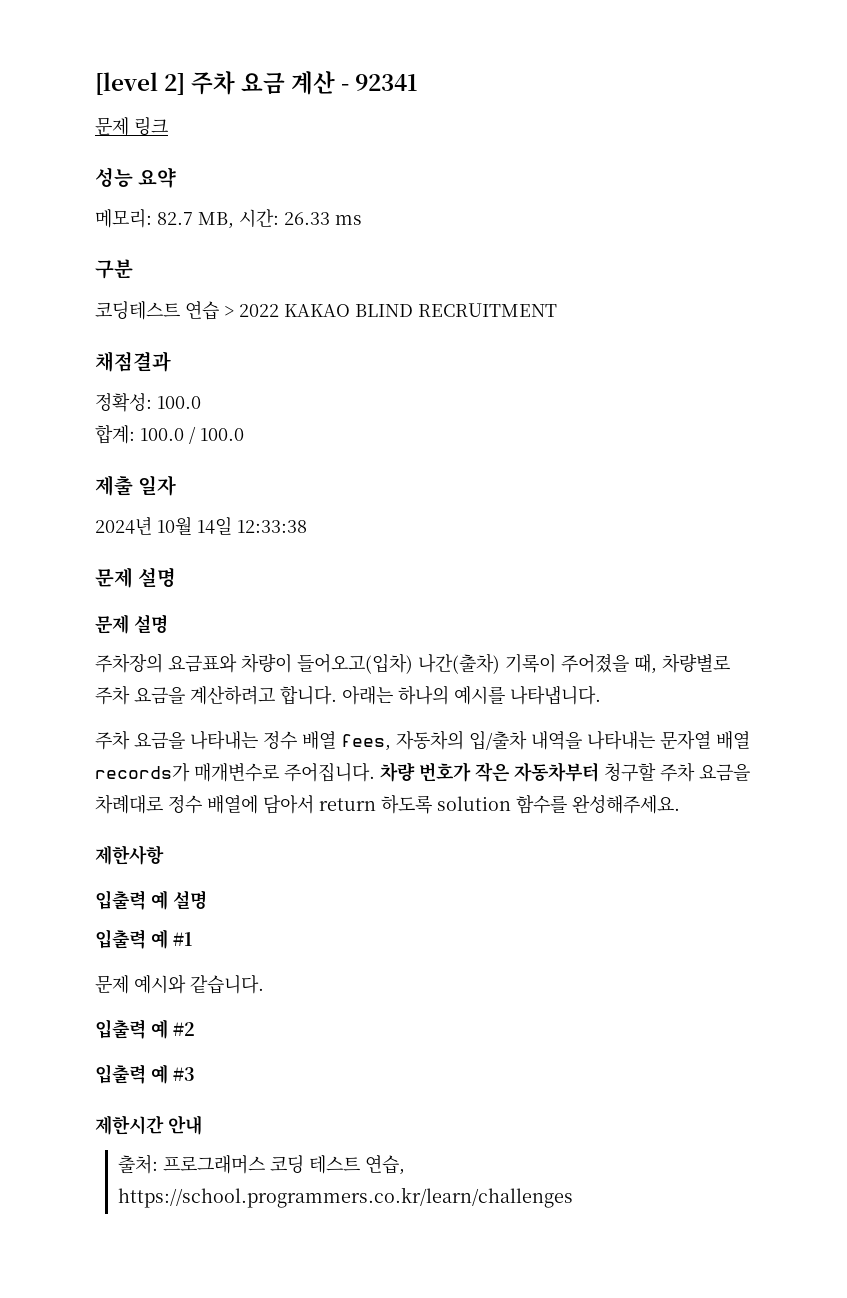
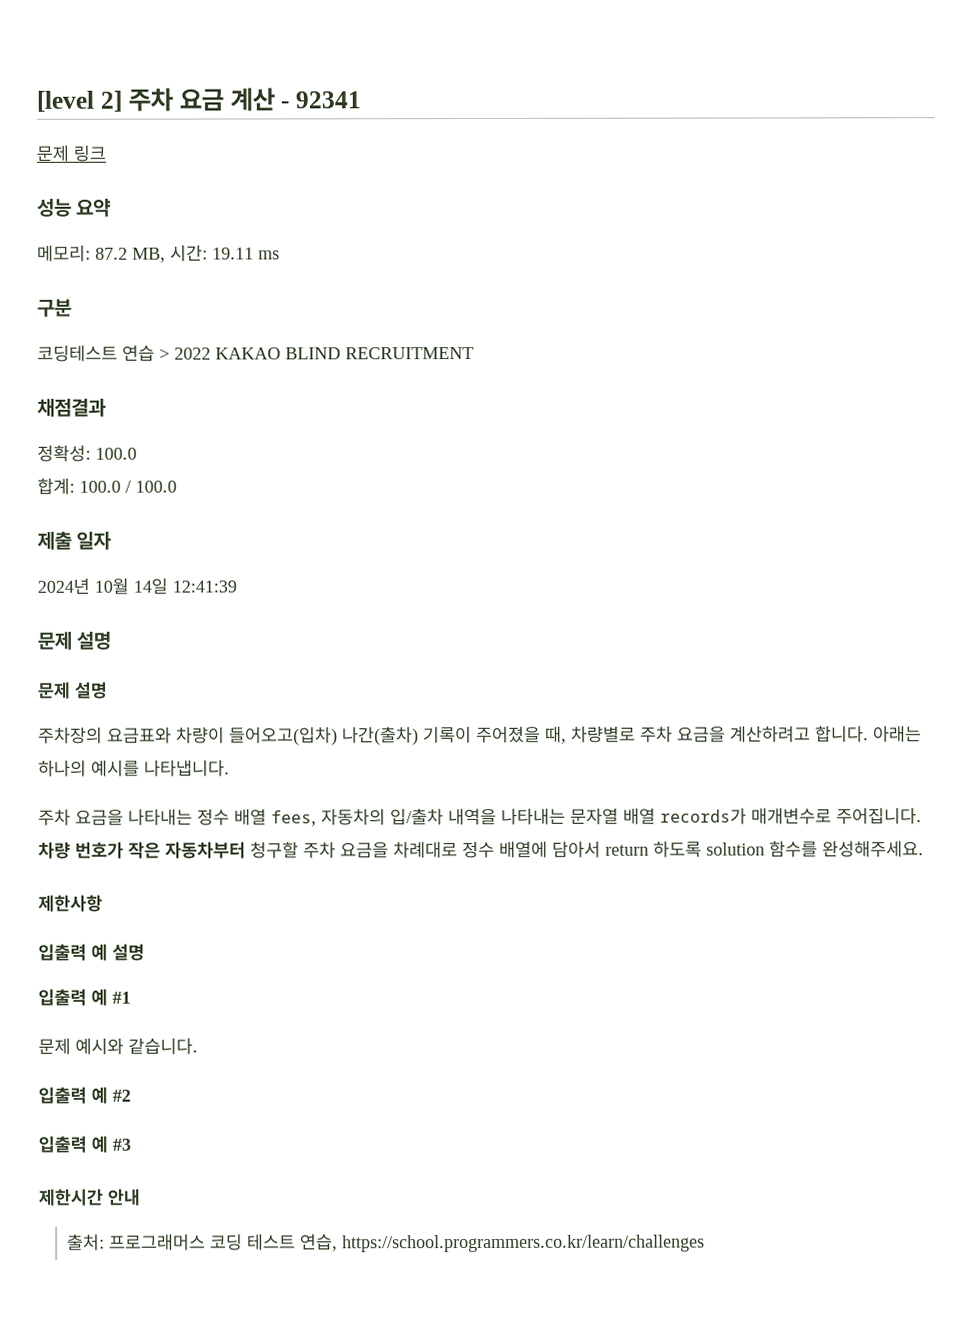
- 메모리: 82.7 MB, 시간: 26.33 ms
+ 메모리: 87.2 MB, 시간: 19.11 ms
- 2024년 10월 14일 12:33:38
+ 2024년 10월 14일 12:41:39

